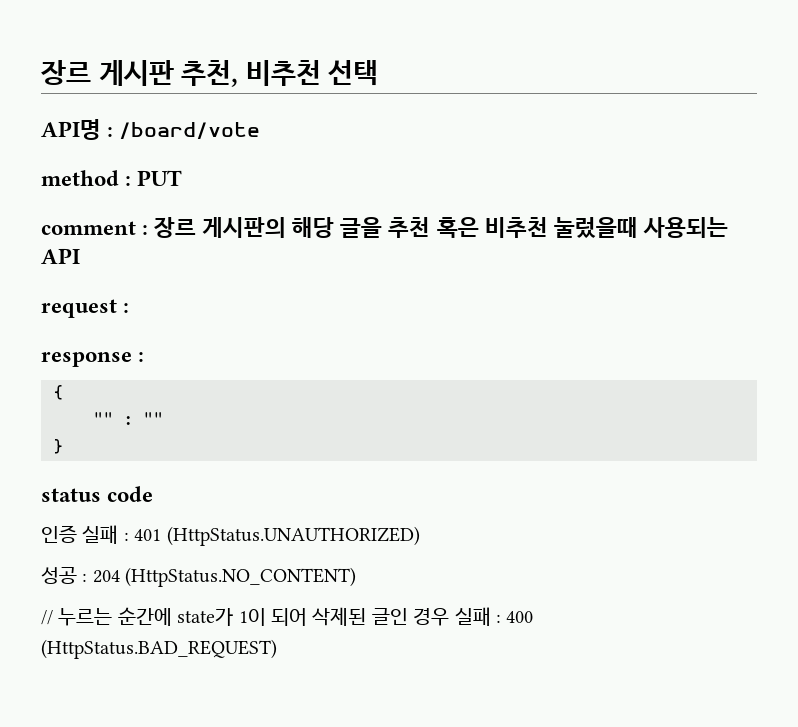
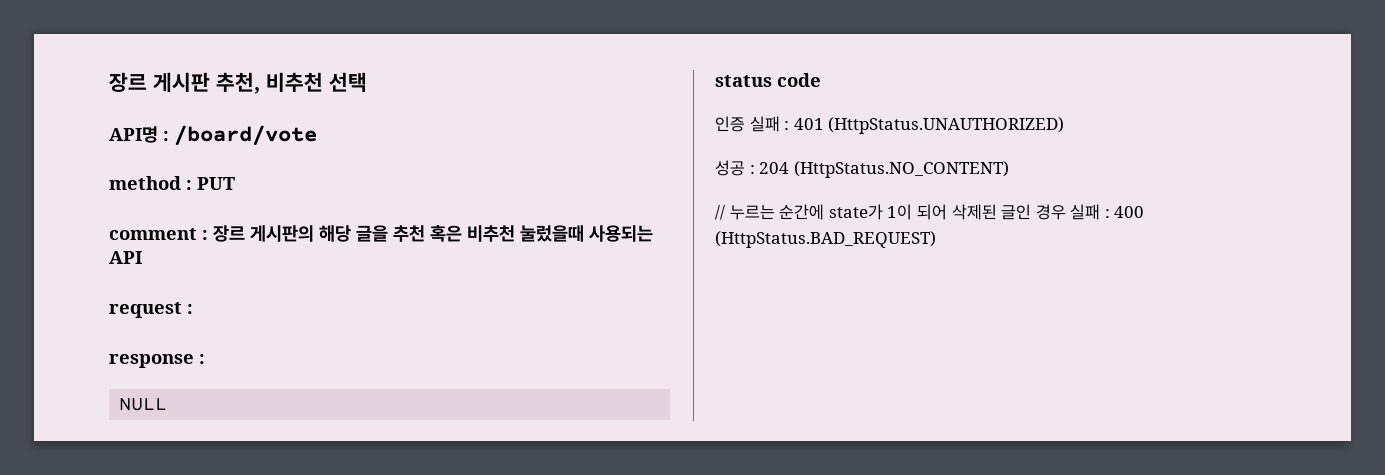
- {
- "" : ""
- }
+ NULL

